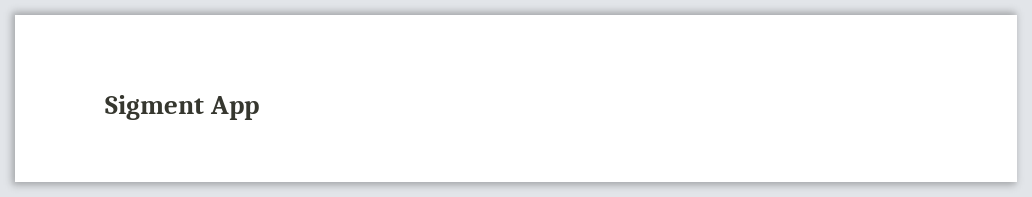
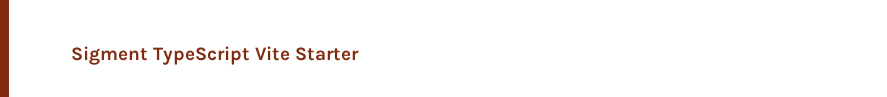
- Sigment App
+ Sigment TypeScript Vite Starter

